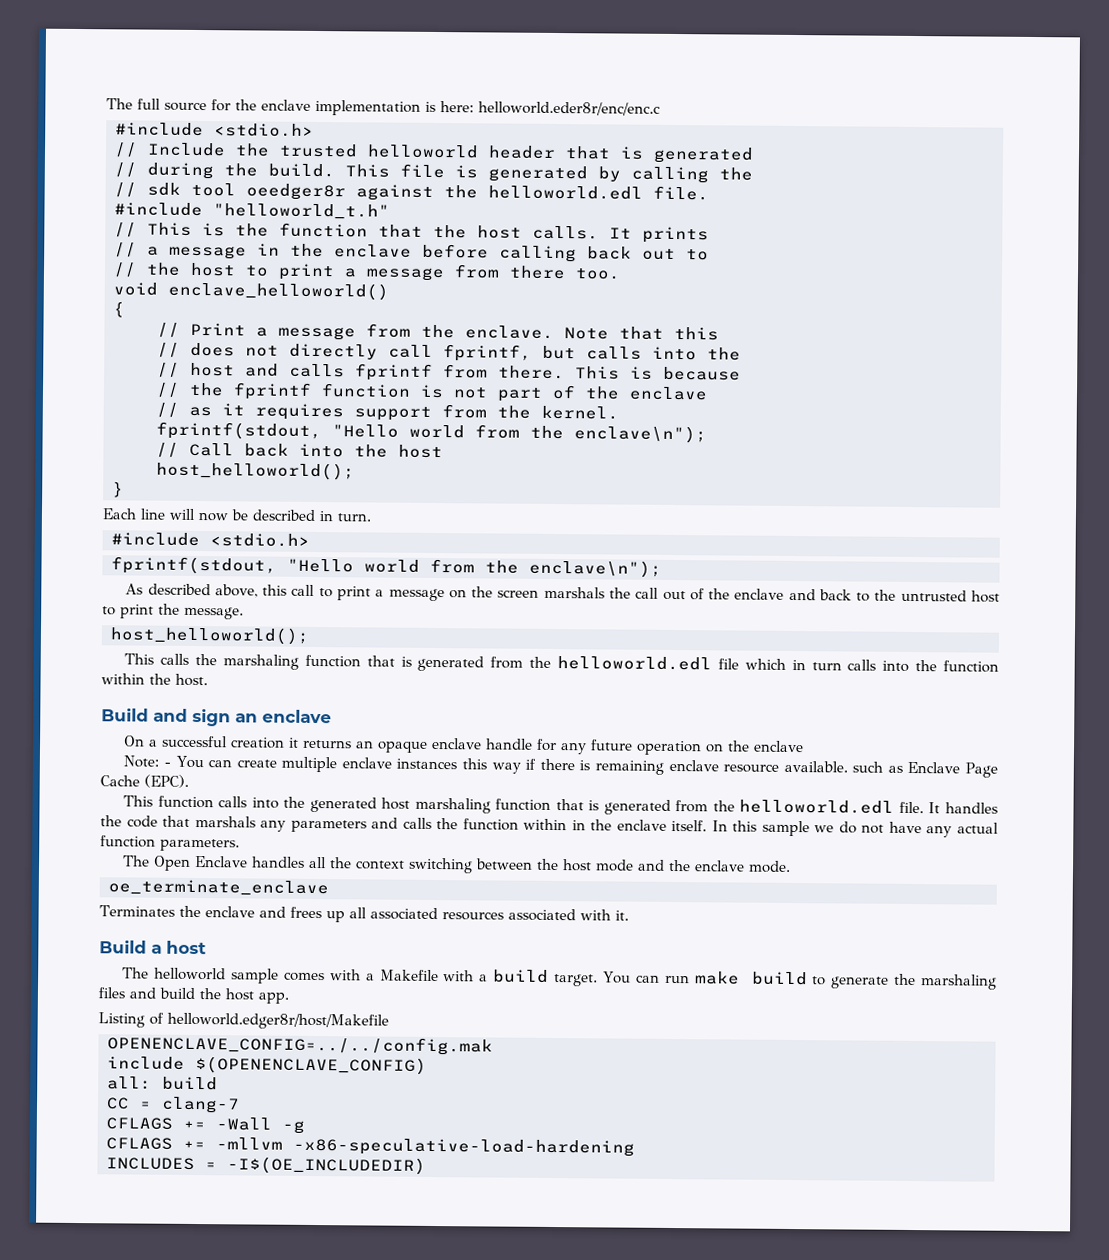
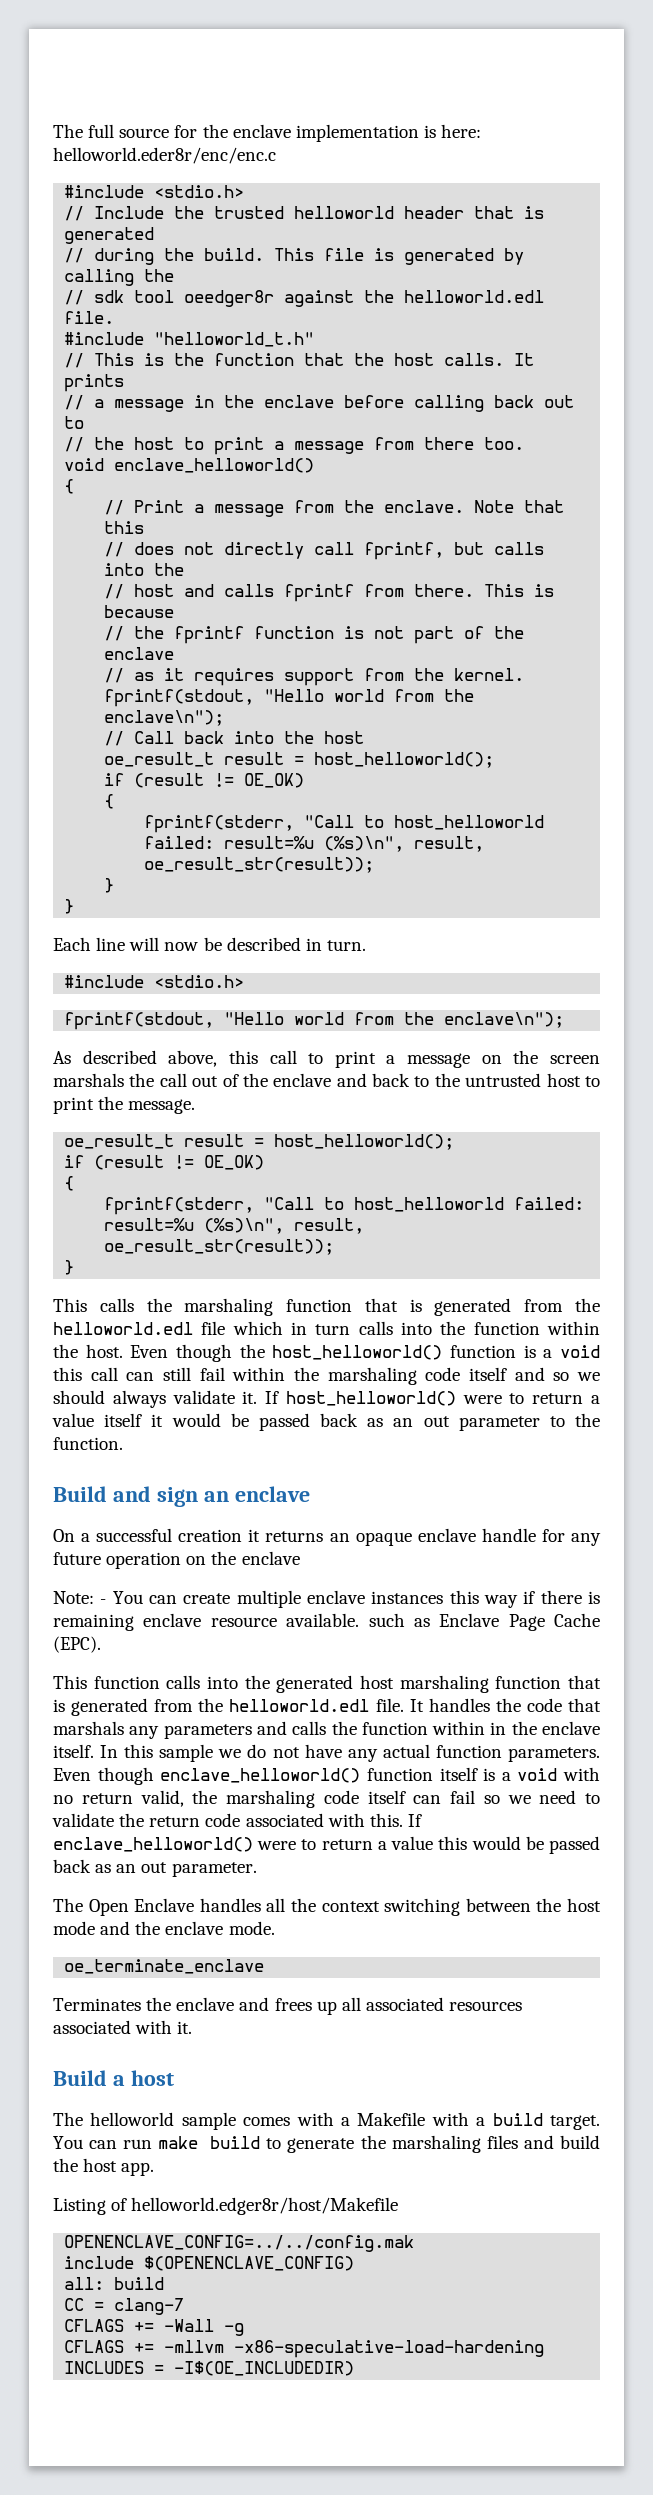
  // Call back into the host
- host_helloworld();
+ oe_result_t result = host_helloworld();
+ if (result != OE_OK)
+ {
+ fprintf(stderr, "Call to host_helloworld failed: result=%u (%s)\n", result, oe_result_str(result));
+ }
  As described above, this call to print a message on the screen marshals the call out of the enclave and back to the untrusted host to print the message.
- host_helloworld();
+ oe_result_t result = host_helloworld();
+ if (result != OE_OK)
+ {
+ fprintf(stderr, "Call to host_helloworld failed: result=%u (%s)\n", result, oe_result_str(result));
+ }
+ Even though the host_helloworld() function is a void this call can still fail within the marshaling code itself and so we should always validate it. If host_helloworld() were to return a value itself it would be passed back as an out parameter to the function.
+ Even though enclave_helloworld() function itself is a void with no return valid, the marshaling code itself can fail so we need to validate the return code associated with this. If enclave_helloworld() were to return a value this would be passed back as an out parameter.

